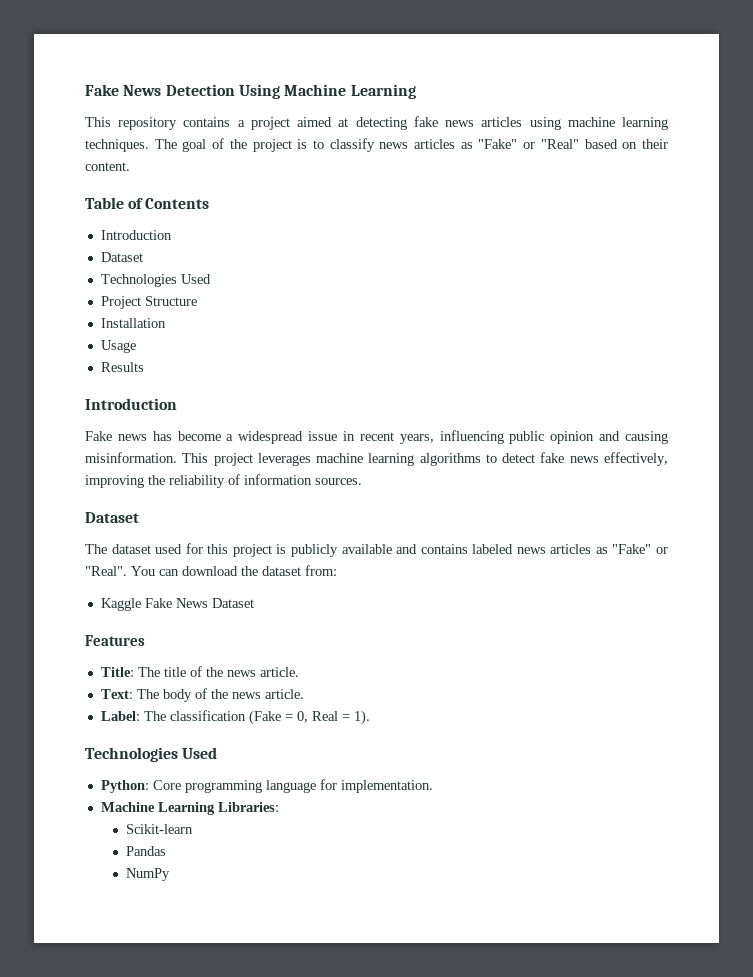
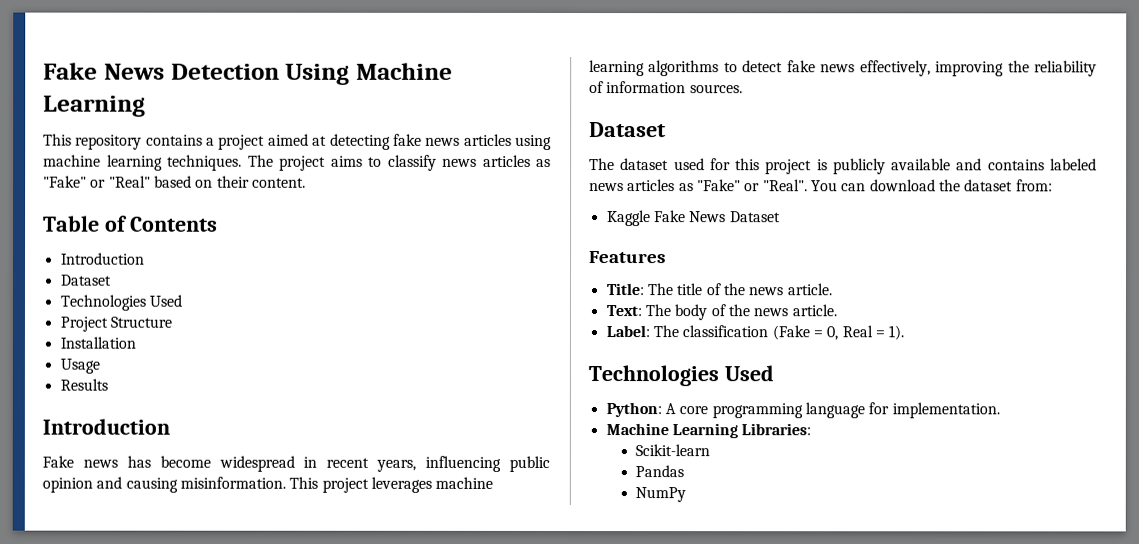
- The goal of the project is to classify news articles as "Fake" or "Real" based on their content.
+ The project aims to classify news articles as "Fake" or "Real" based on their content.
- Fake news has become a widespread issue in recent years, influencing public opinion and causing misinformation.
+ Fake news has become widespread in recent years, influencing public opinion and causing misinformation.
- Python: Core programming language for implementation.
+ Python: A core programming language for implementation.

